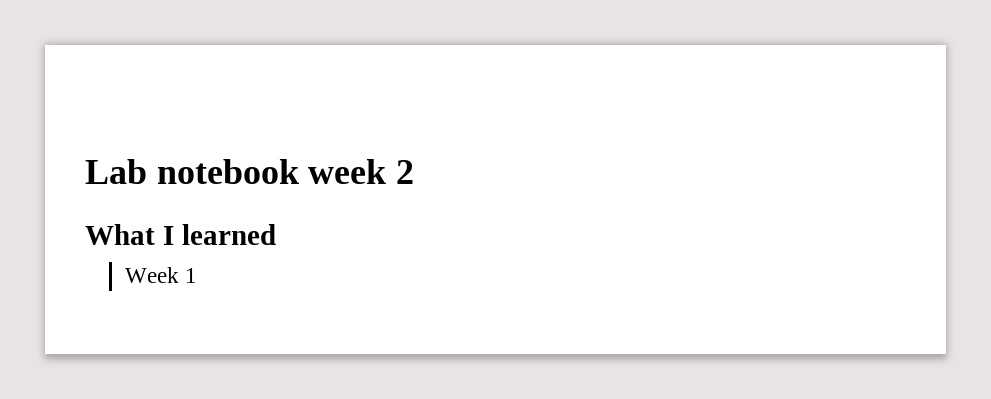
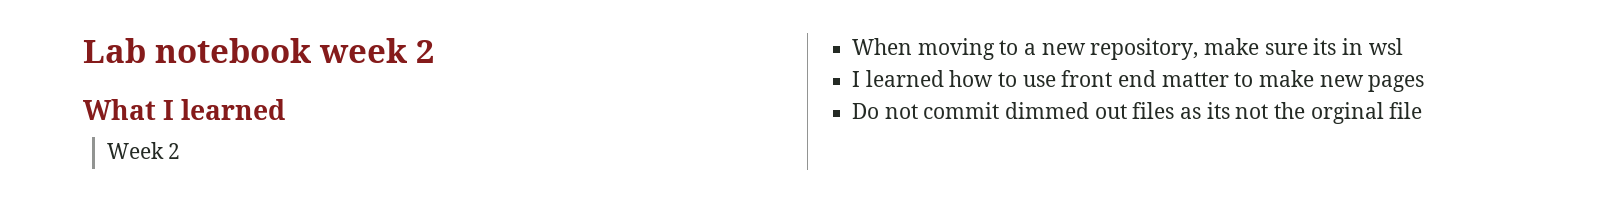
- Week 1
+ Week 2
+ When moving to a new repository, make sure its in wsl
+ I learned how to use front end matter to make new pages
+ Do not commit dimmed out files as its not the orginal file

